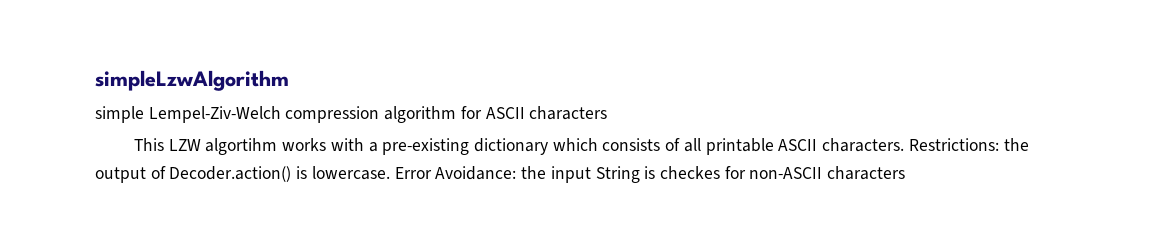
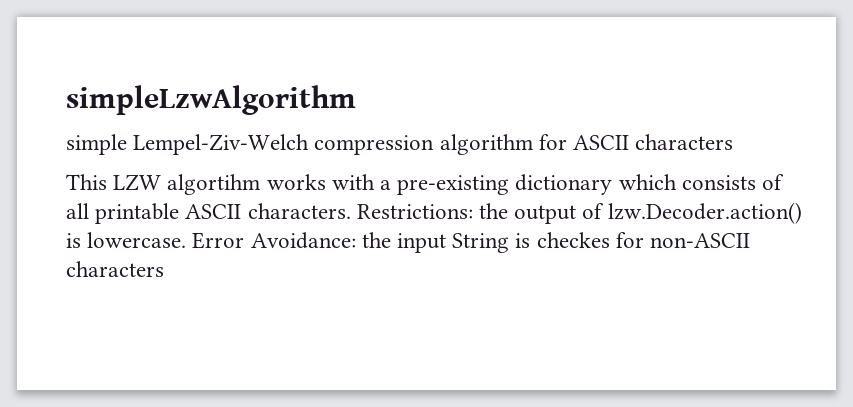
- Restrictions: the output of Decoder.action() is lowercase.
+ Restrictions: the output of lzw.Decoder.action() is lowercase.

